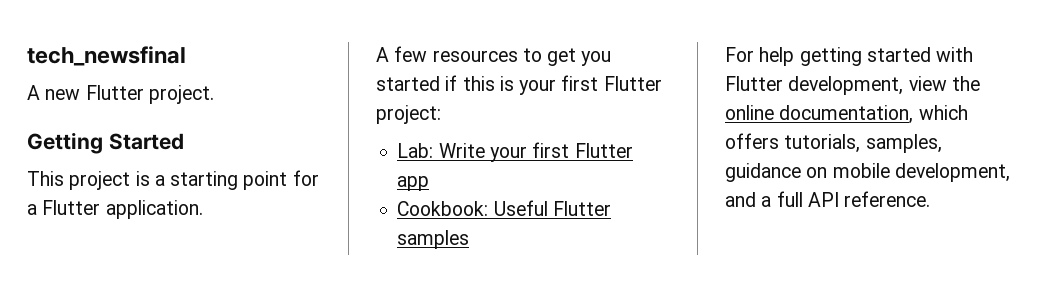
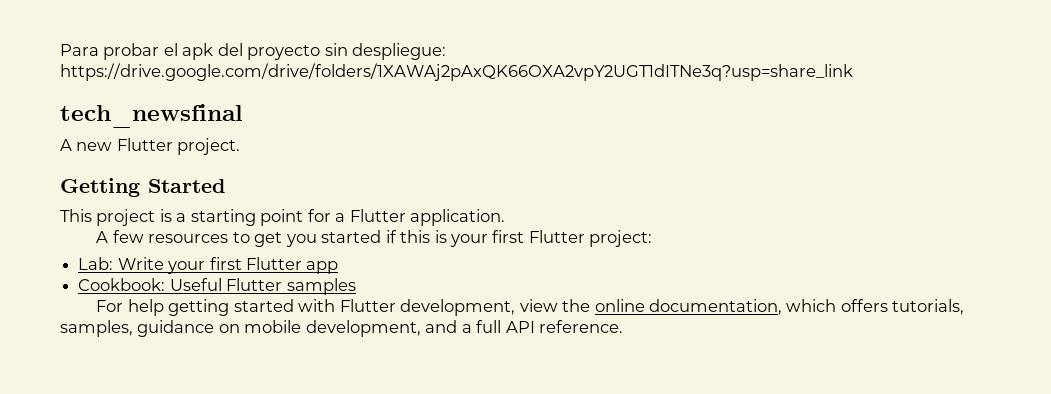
+ Para probar el apk del proyecto sin despliegue: https://drive.google.com/drive/folders/1XAWAj2pAxQK66OXA2vpY2UGT1dITNe3q?usp=share_link

